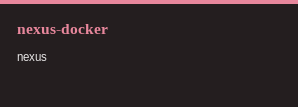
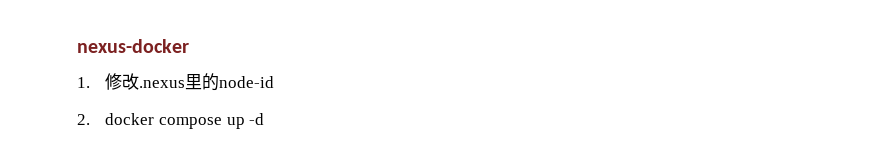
- nexus
+ 1.修改.nexus里的node-id
+ 2. docker compose up -d

